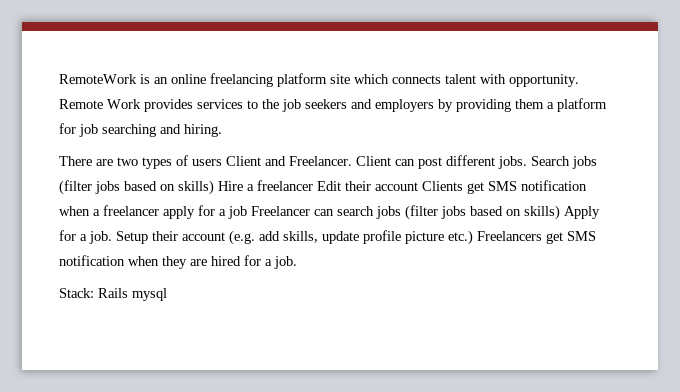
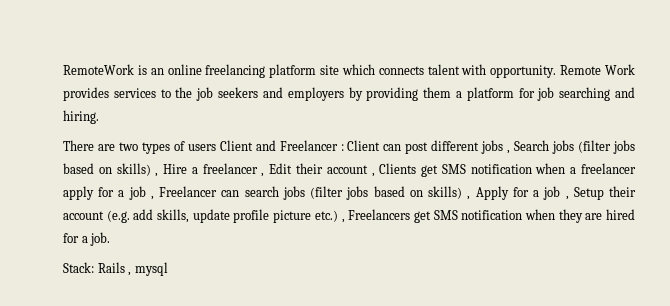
- There are two types of users Client and Freelancer.
+ There are two types of users Client and Freelancer :
- Client can post different jobs. Search jobs (filter jobs based on skills) Hire a freelancer Edit their account Clients get SMS notification when a freelancer apply for a job Freelancer can search jobs (filter jobs based on skills) Apply for a job. Setup their account (e.g. add skills, update profile picture etc.) Freelancers get SMS notification when they are hired for a job.
+ Client can post different jobs , Search jobs (filter jobs based on skills) , Hire a freelancer , Edit their account , Clients get SMS notification when a freelancer apply for a job , Freelancer can search jobs (filter jobs based on skills) , Apply for a job , Setup their account (e.g. add skills, update profile picture etc.) , Freelancers get SMS notification when they are hired for a job.
- Stack: Rails mysql
+ Stack: Rails , mysql

